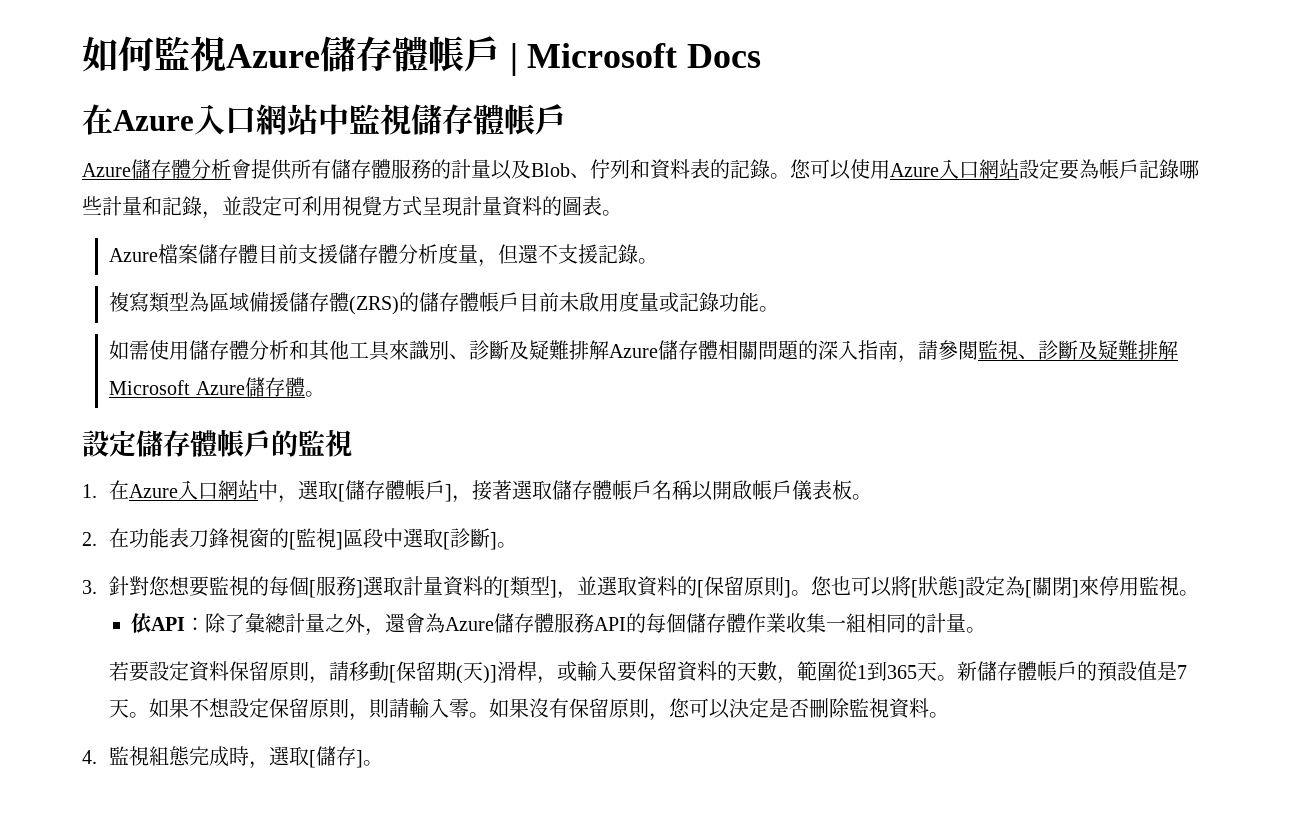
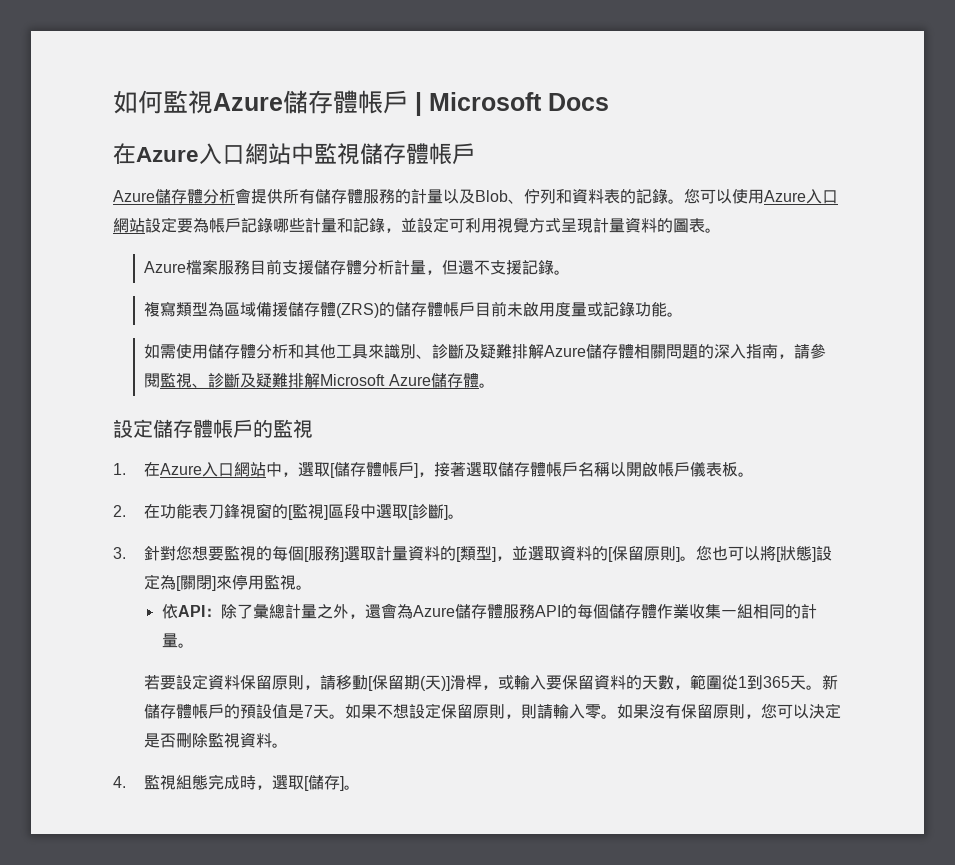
- Azure檔案儲存體目前支援儲存體分析度量，但還不支援記錄。
+ Azure檔案服務目前支援儲存體分析計量，但還不支援記錄。

